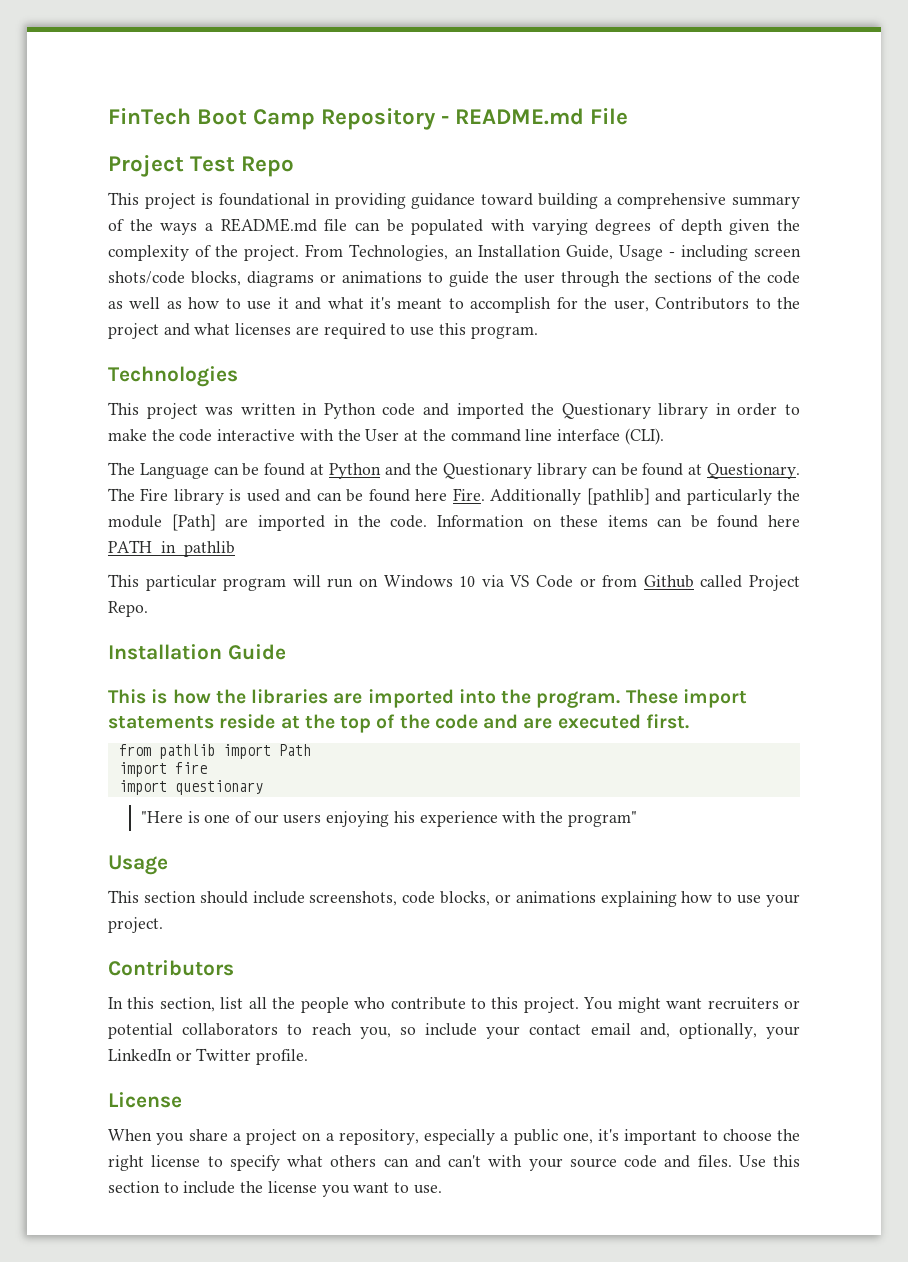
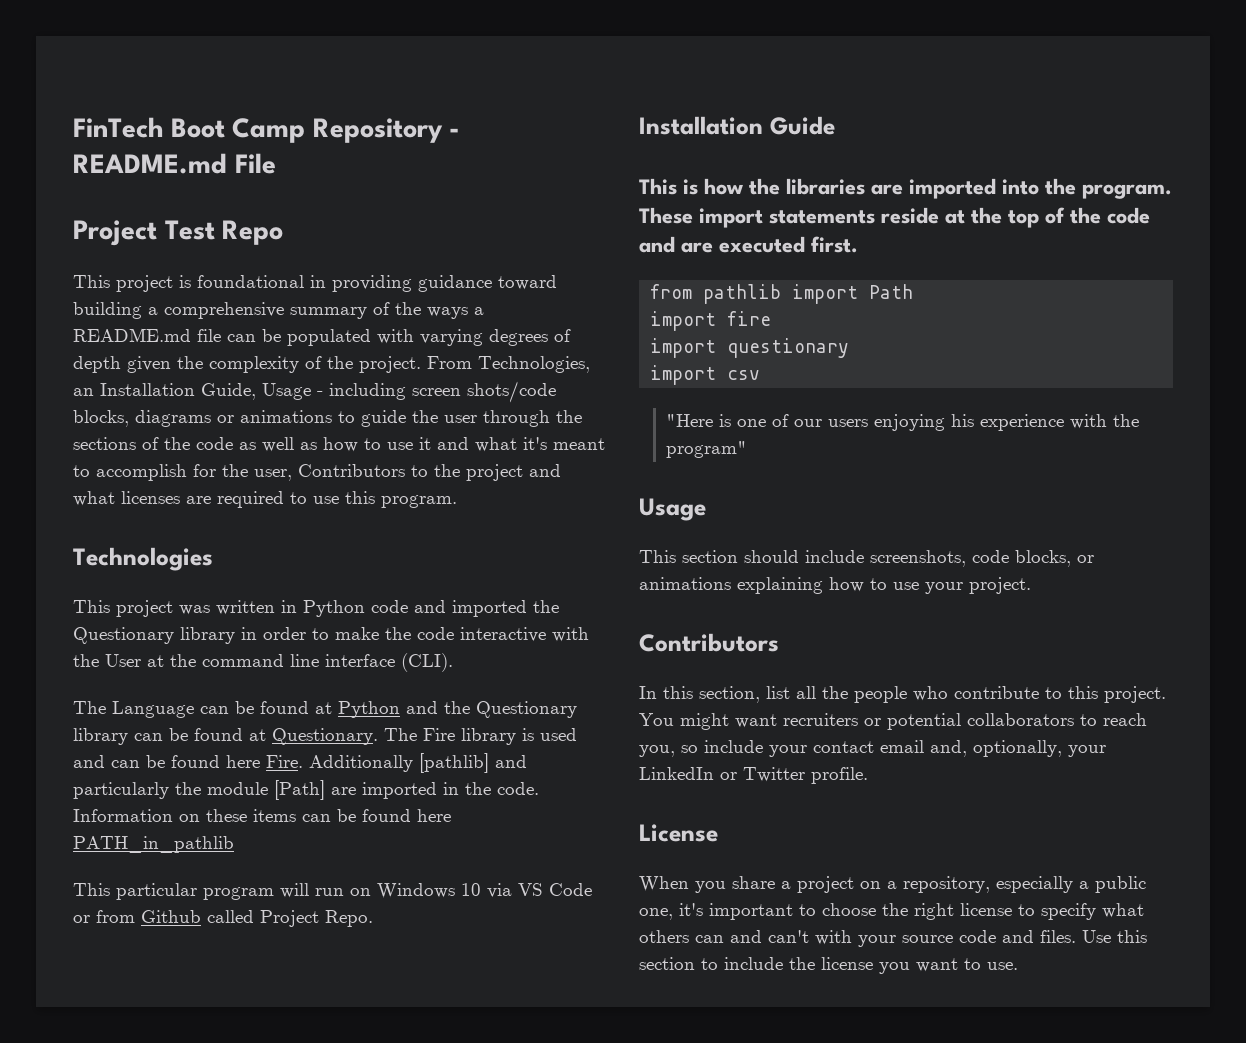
+ import csv

